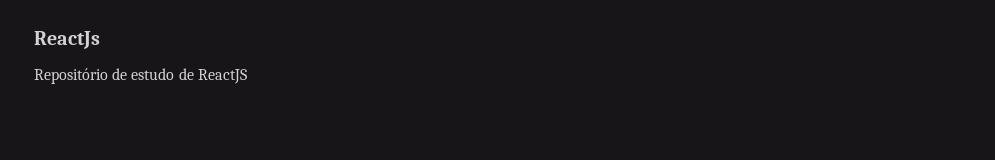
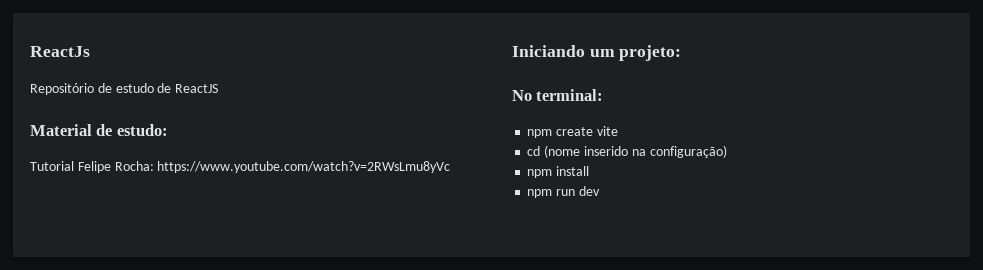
+ Material de estudo:
+ Tutorial Felipe Rocha: https://www.youtube.com/watch?v=2RWsLmu8yVc
+ Iniciando um projeto:
+ No terminal:
+ npm create vite
+ cd (nome inserido na configuração)
+ npm install
+ npm run dev

